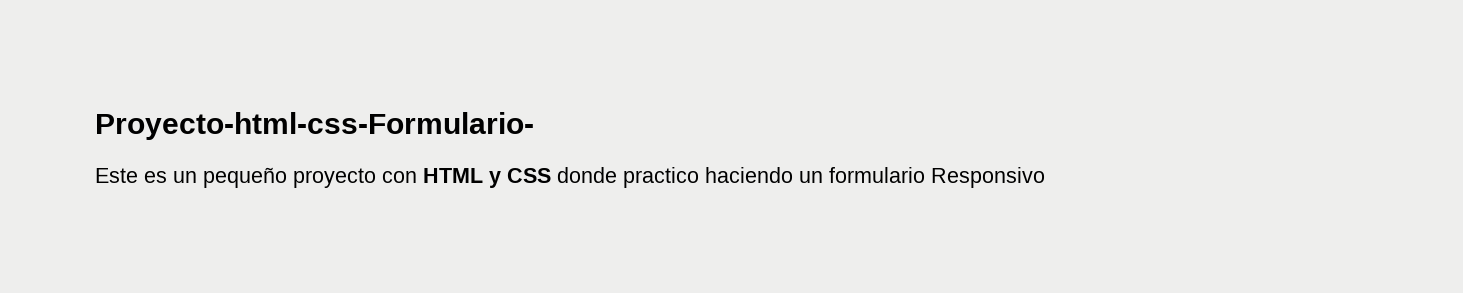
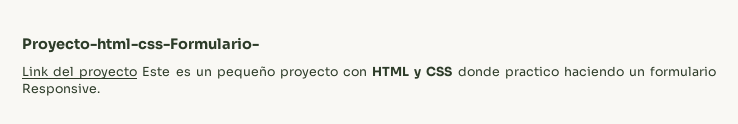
- Este es un pequeño proyecto con HTML y CSS donde practico haciendo un formulario Responsivo
+ Link del proyecto Este es un pequeño proyecto con HTML y CSS donde practico haciendo un formulario Responsive.

